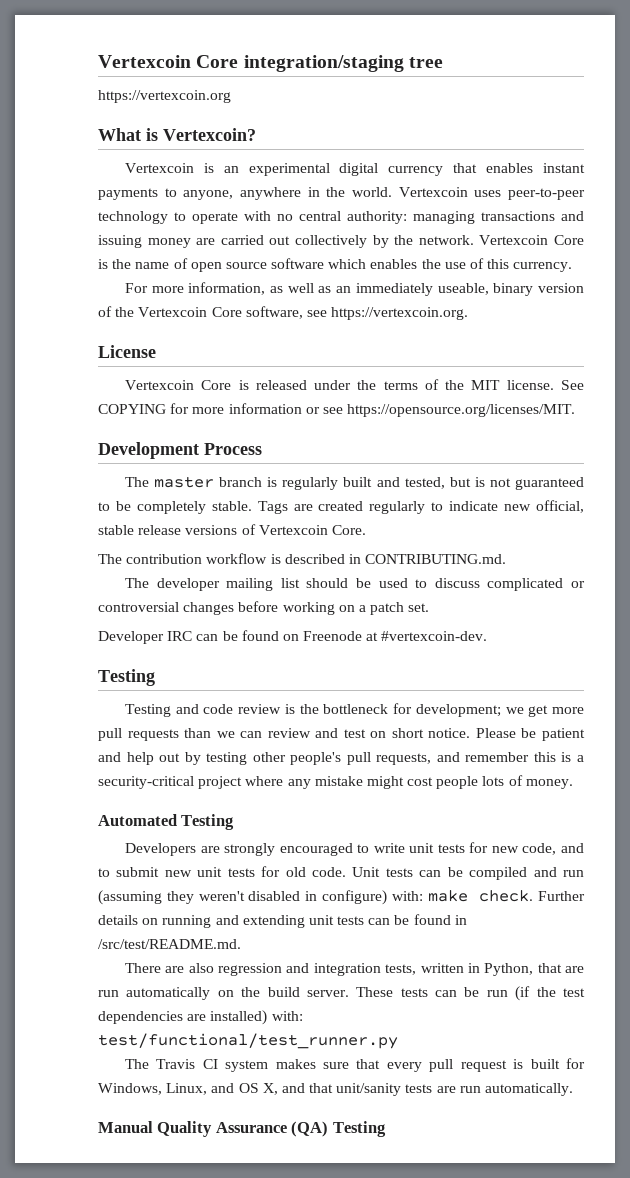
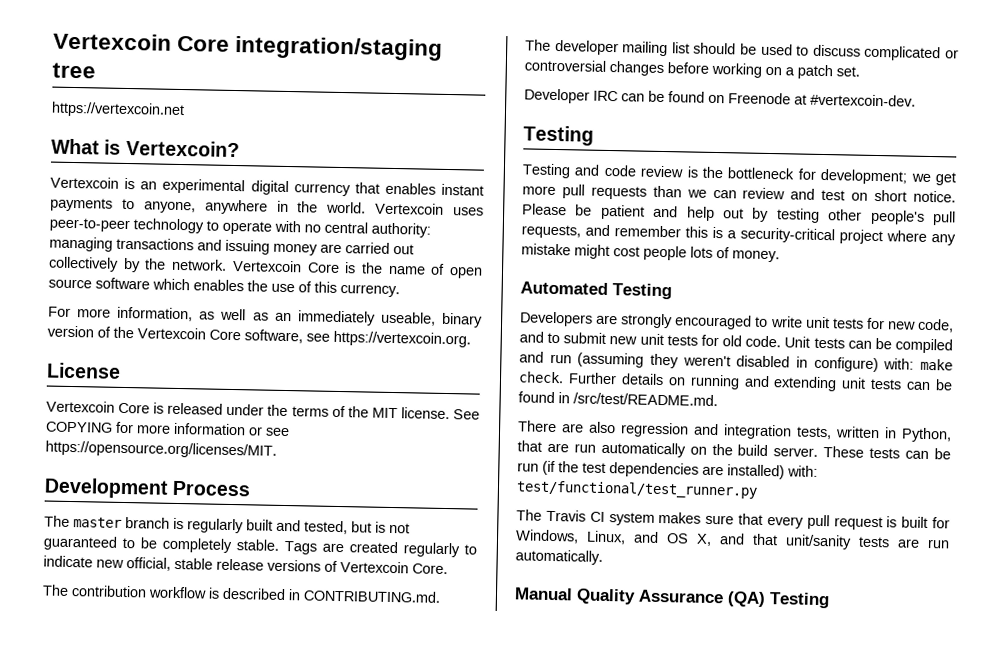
- https://vertexcoin.org
+ https://vertexcoin.net

